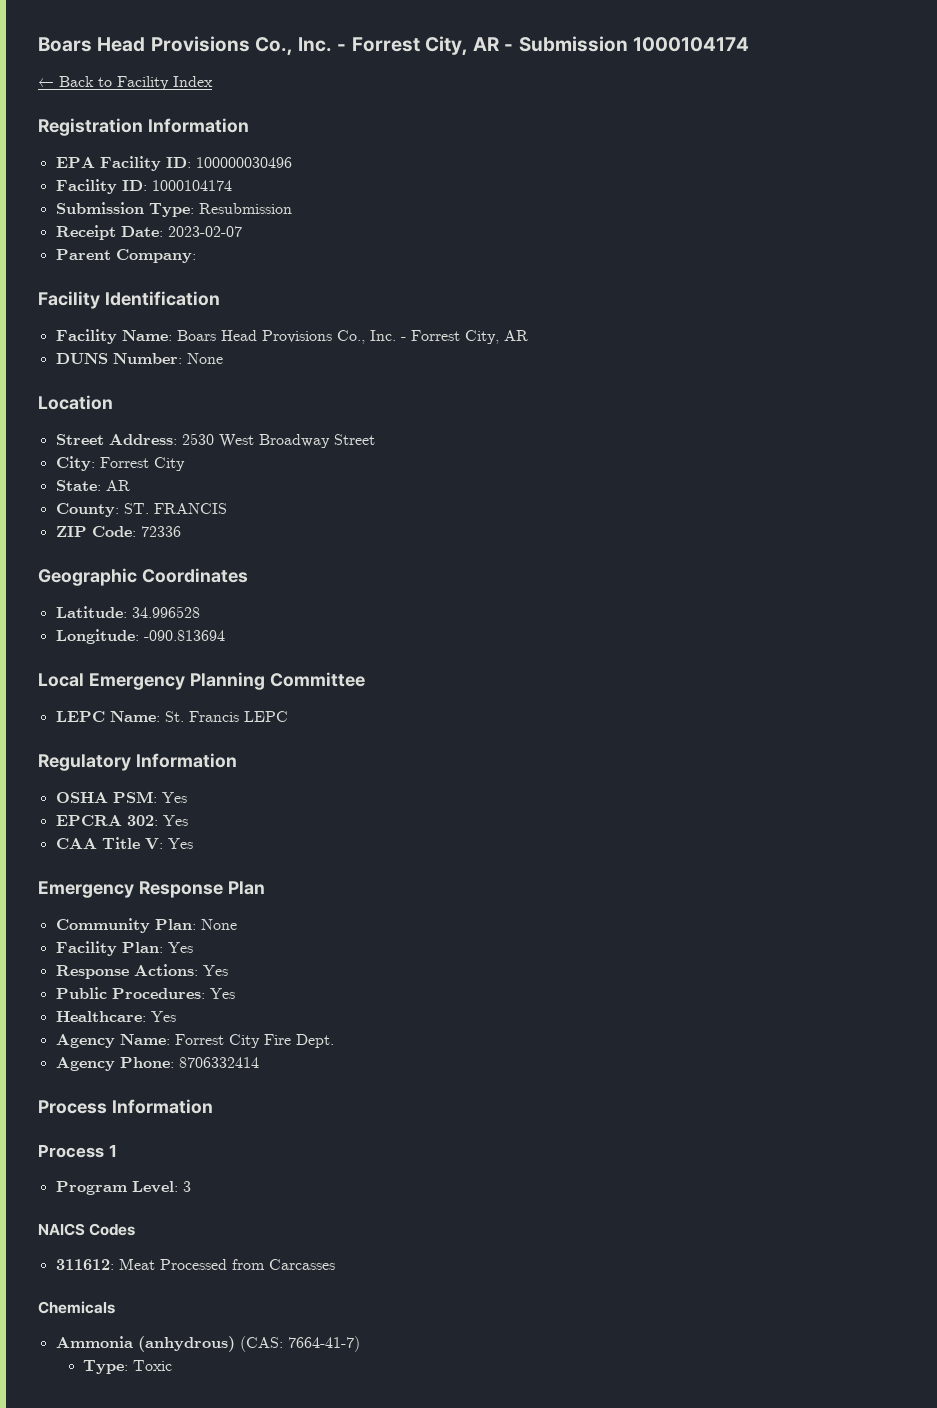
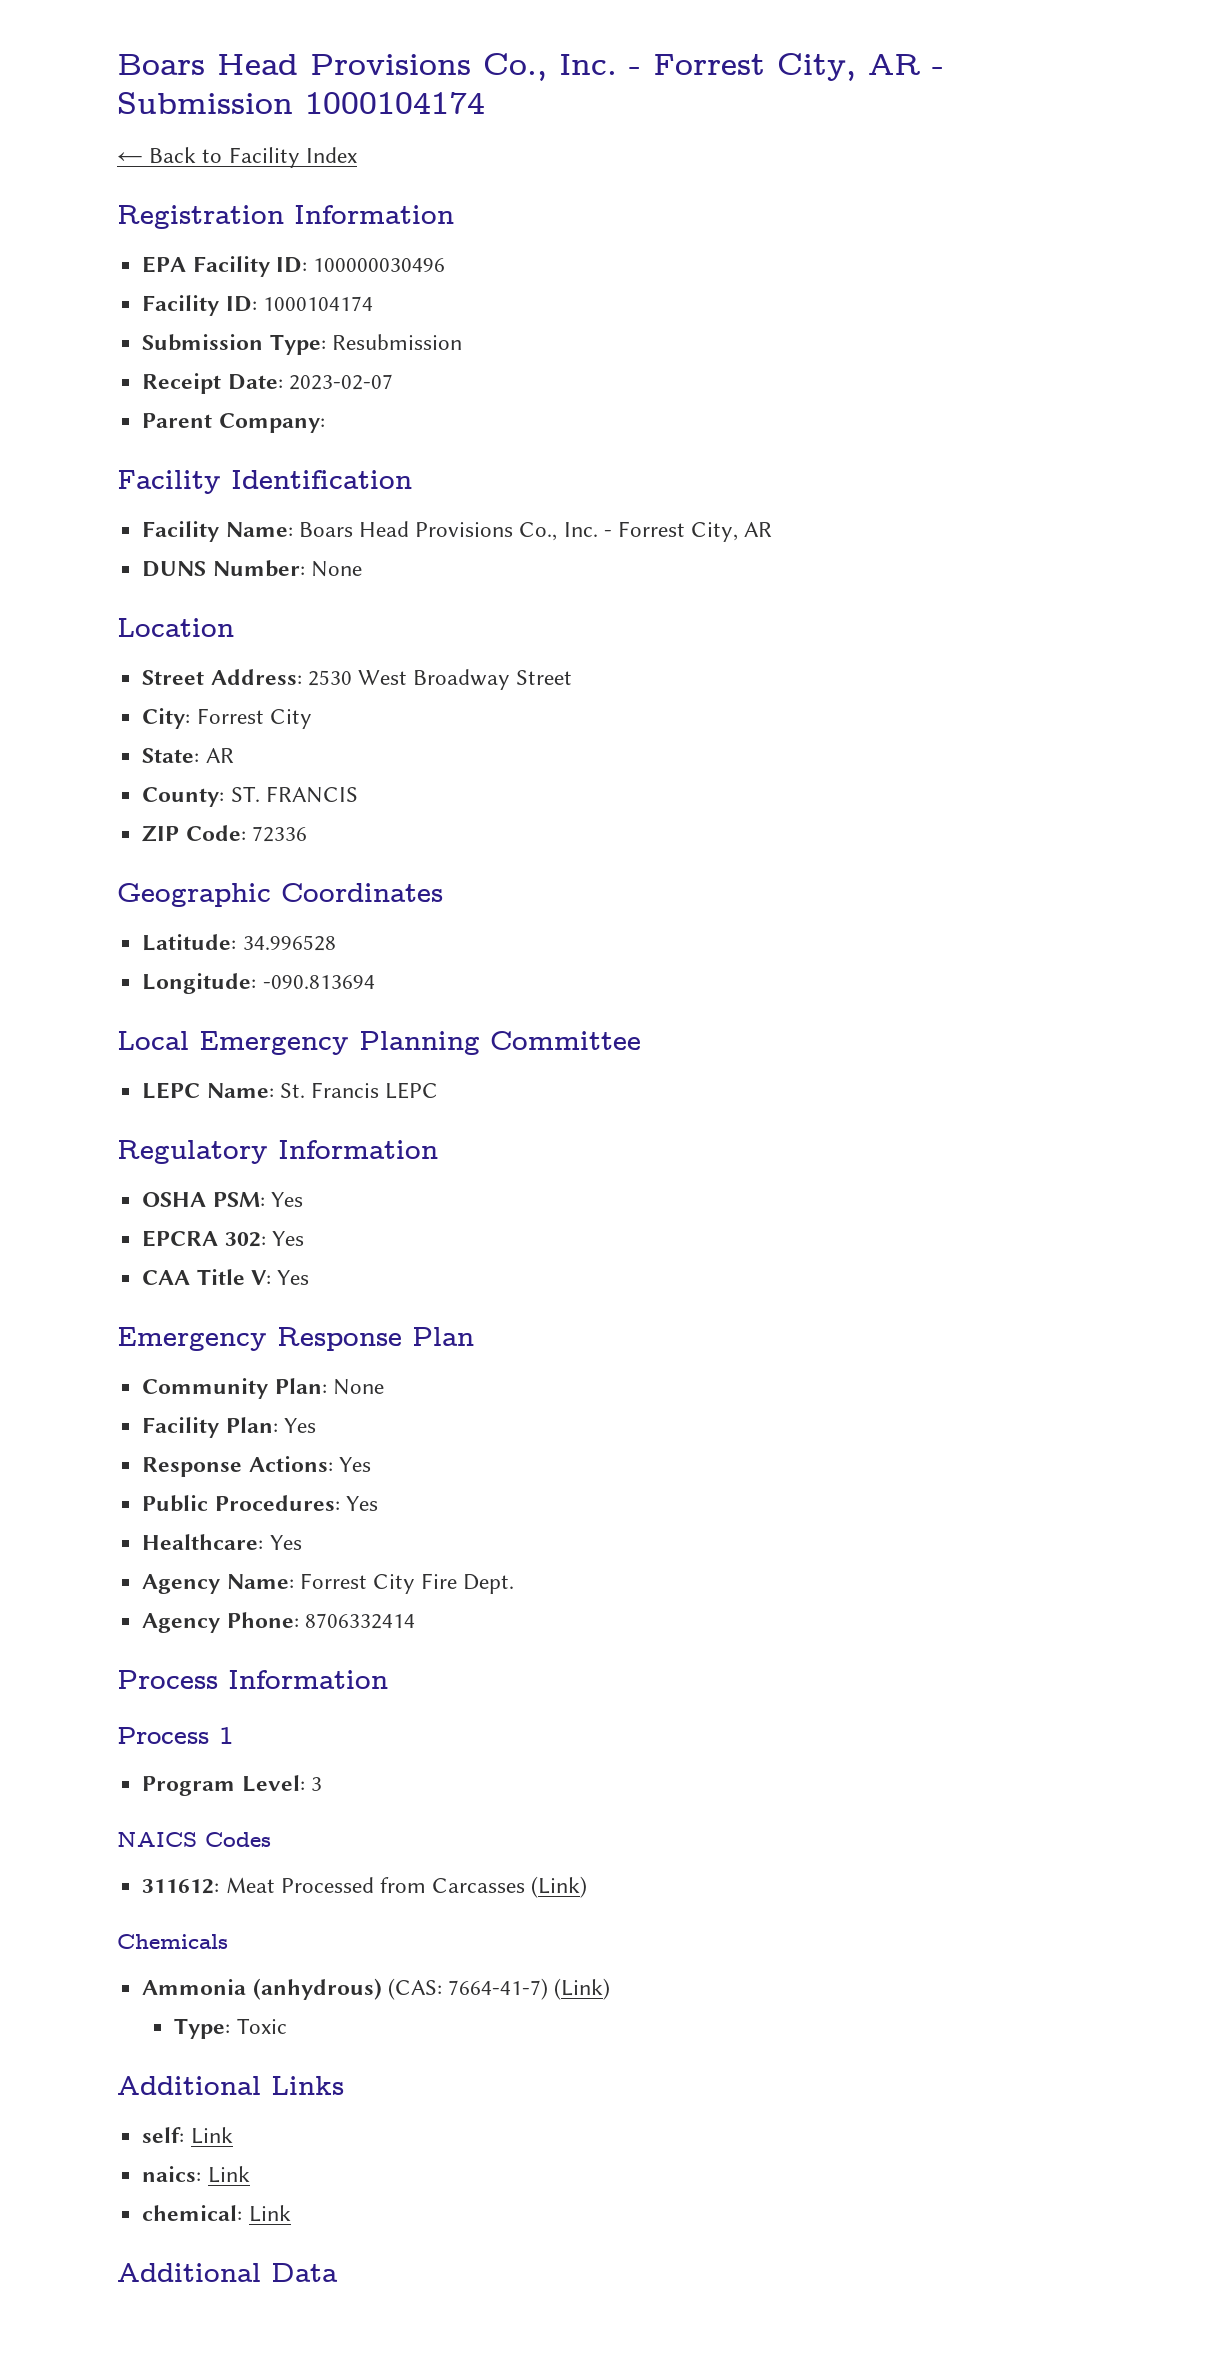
- 311612: Meat Processed from Carcasses
+ 311612: Meat Processed from Carcasses (Link)
- Ammonia (anhydrous) (CAS: 7664-41-7)
+ Ammonia (anhydrous) (CAS: 7664-41-7) (Link)
+ Additional Links
+ self: Link
+ naics: Link
+ chemical: Link
+ Additional Data

